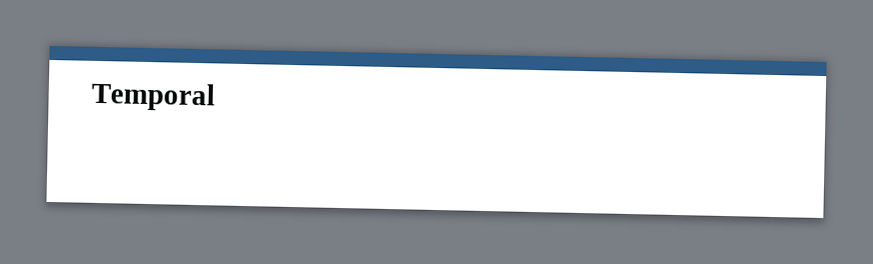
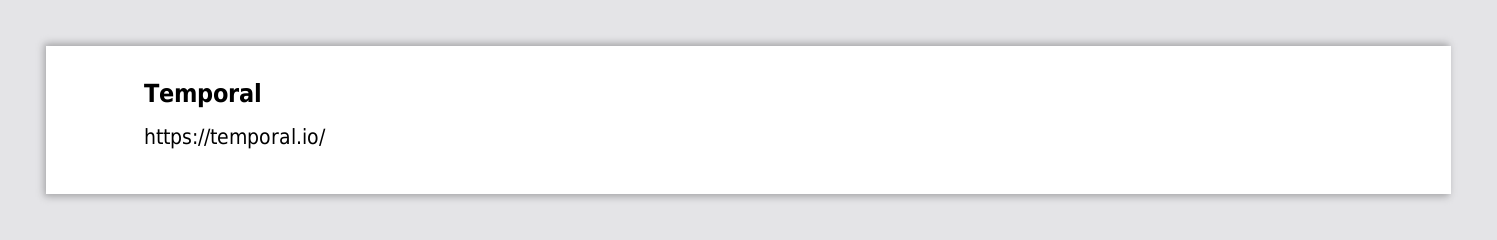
+ https://temporal.io/

